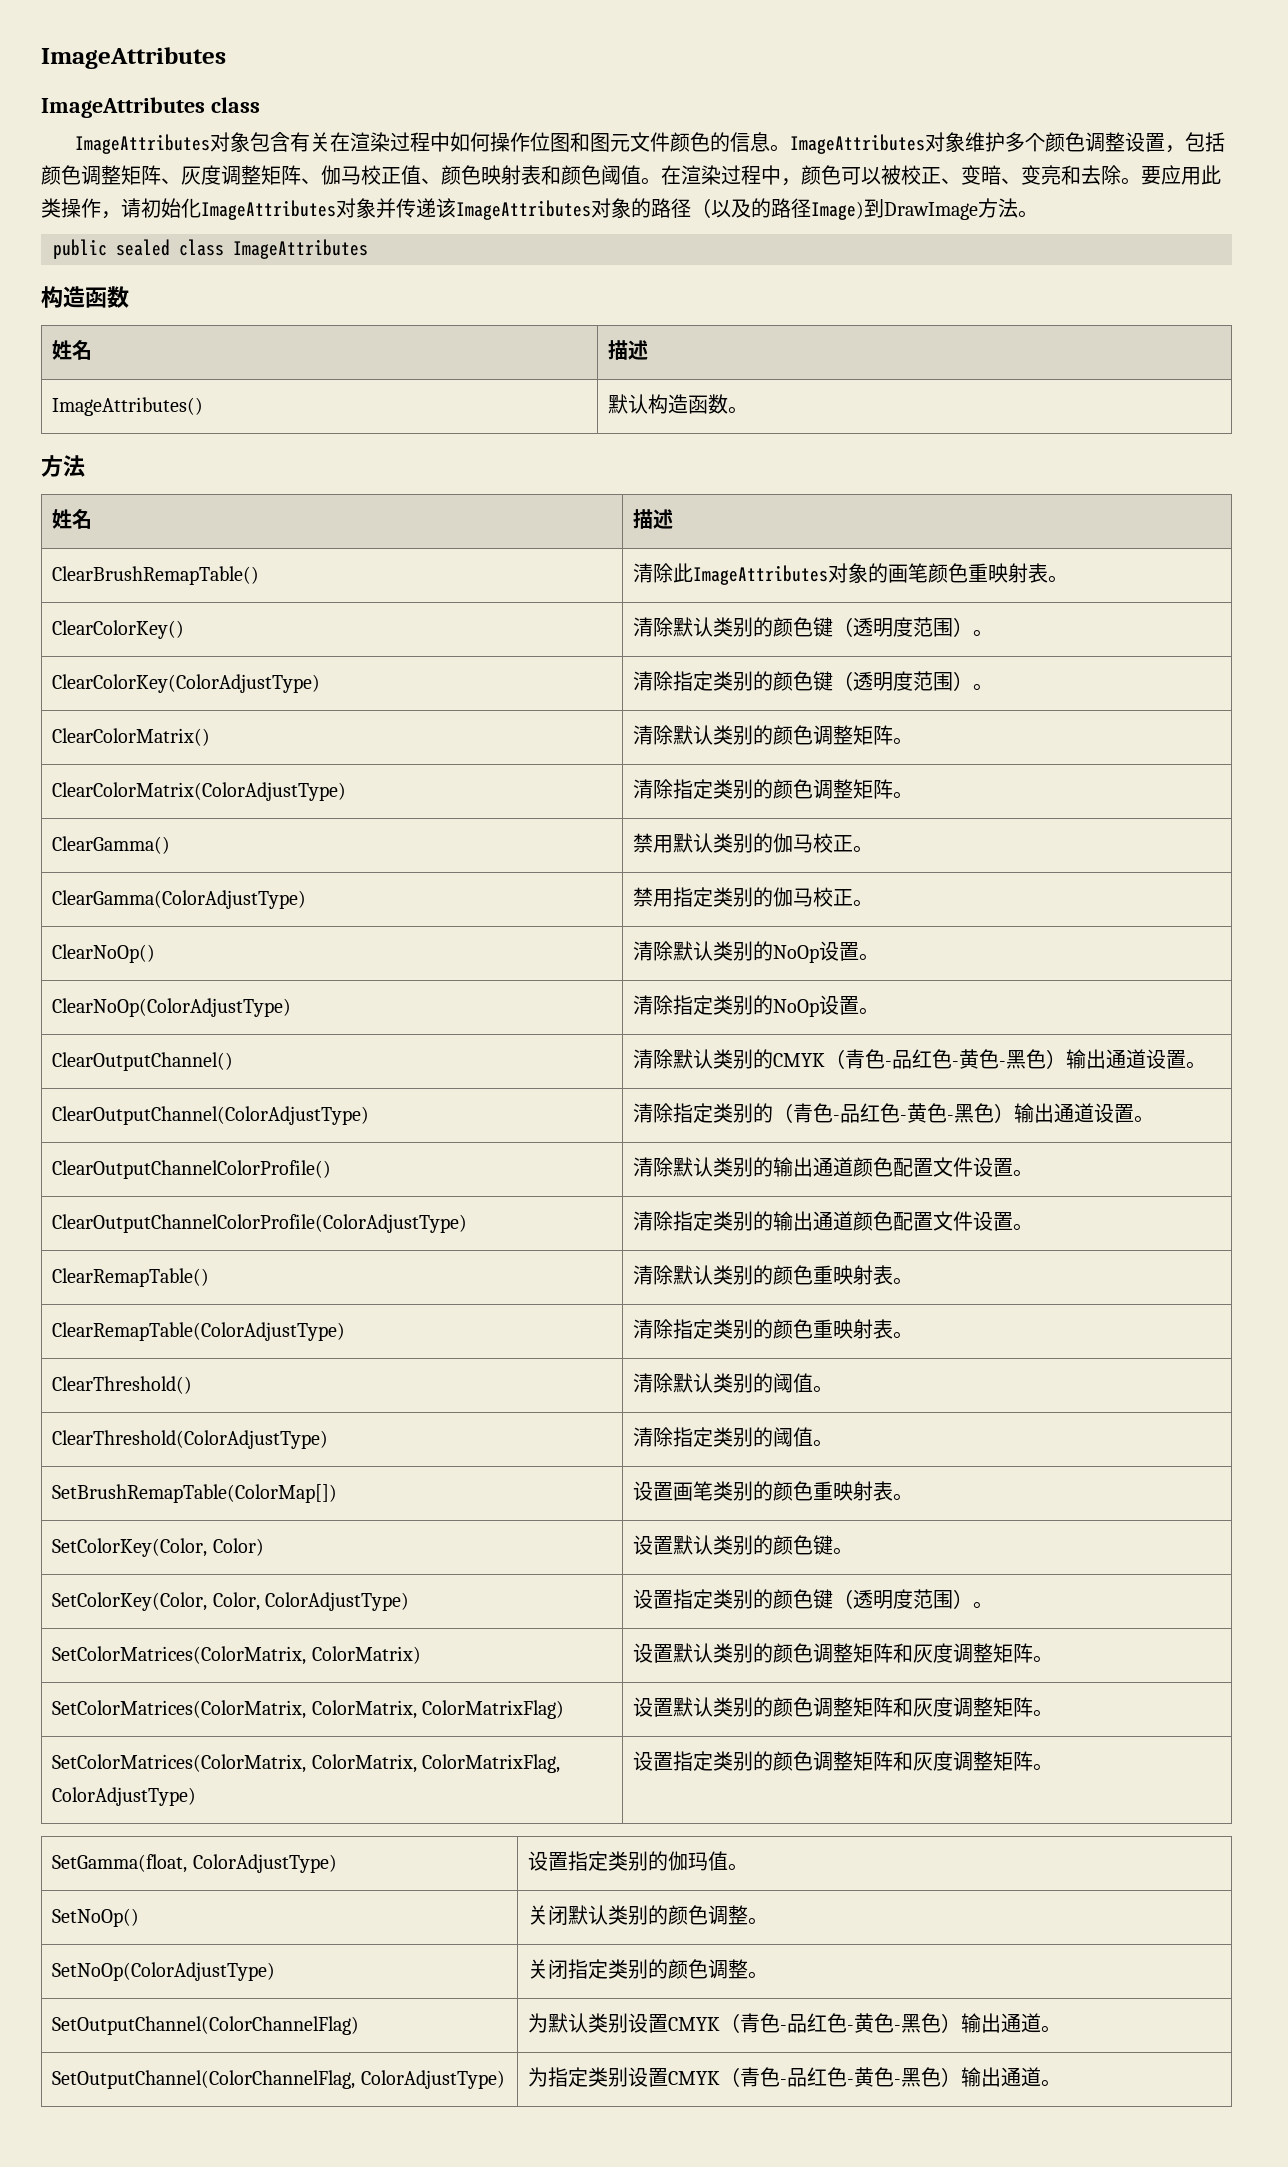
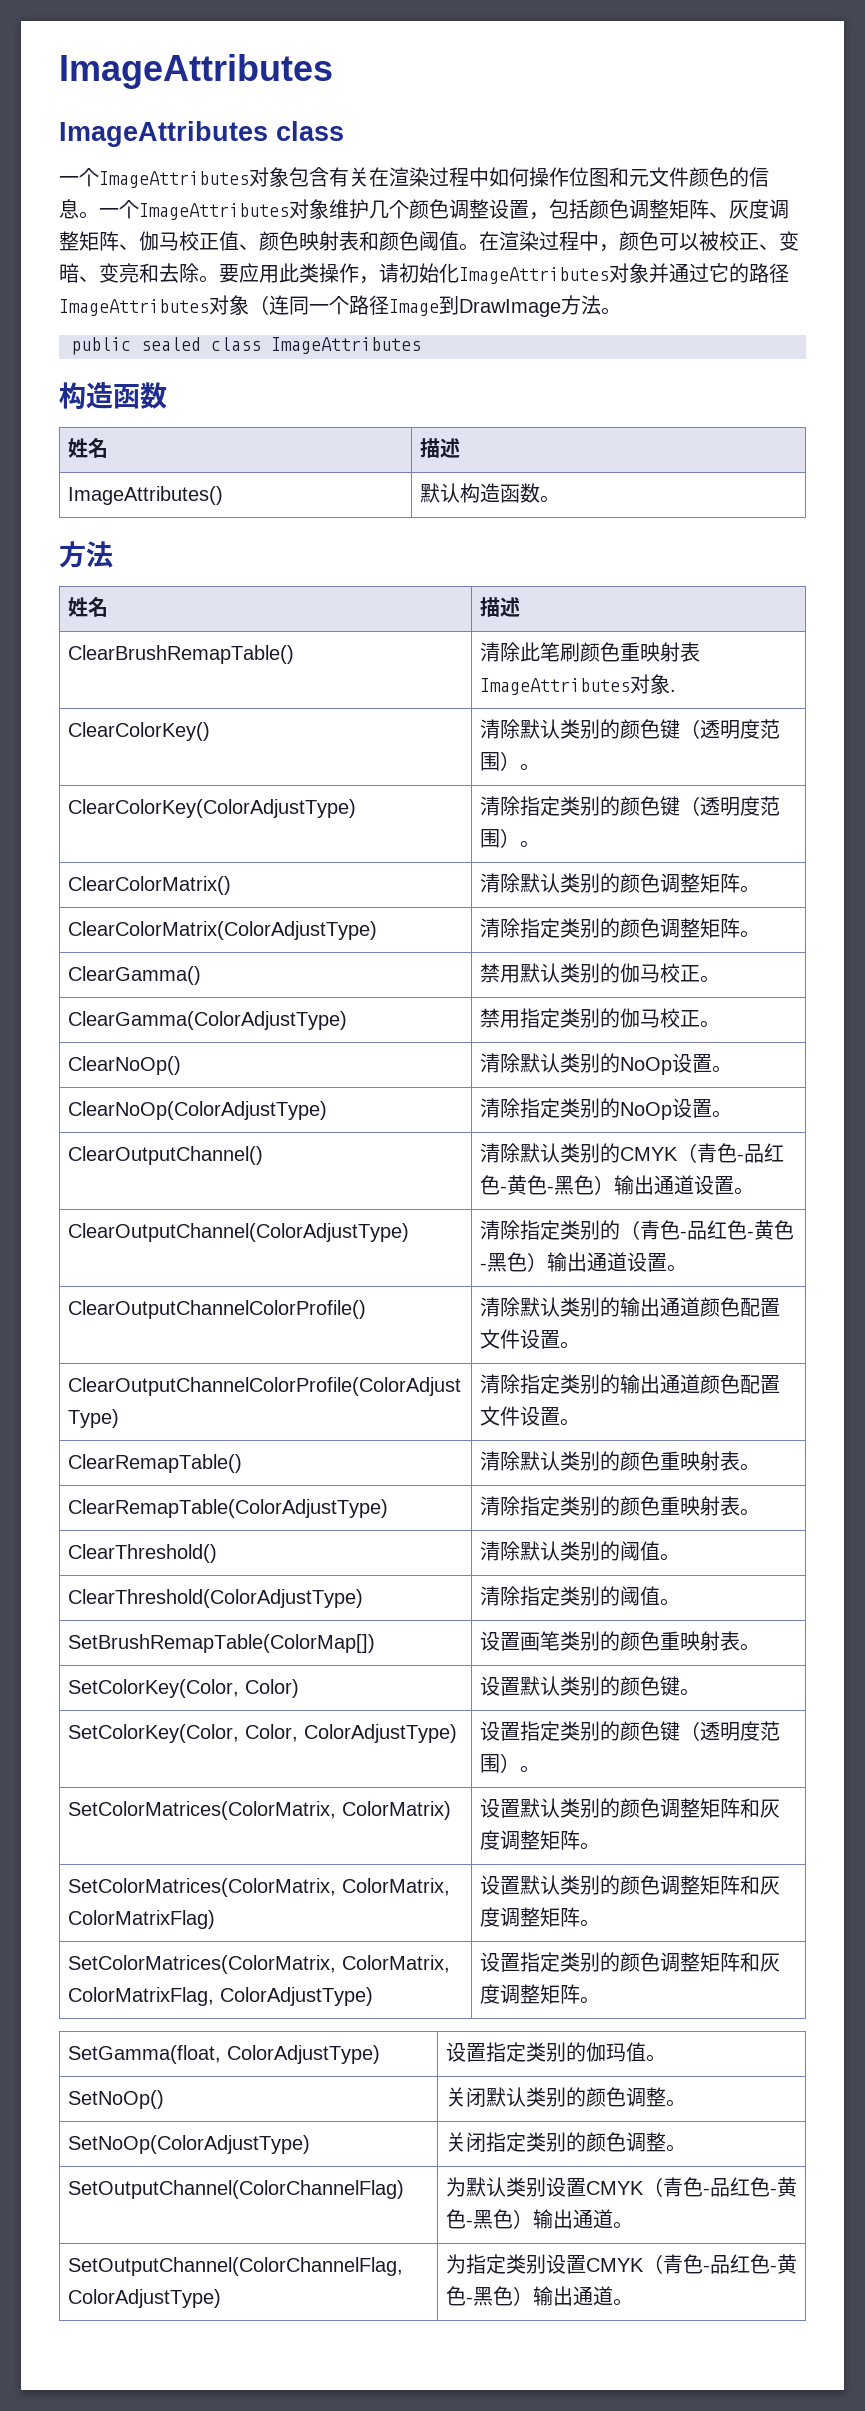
- ImageAttributes对象包含有关在渲染过程中如何操作位图和图元文件颜色的信息。
+ 一个ImageAttributes对象包含有关在渲染过程中如何操作位图和元文件颜色的信息。
- ImageAttributes对象维护多个颜色调整设置，包括颜色调整矩阵、灰度调整矩阵、伽马校正值、颜色映射表和颜色阈值。
+ 一个ImageAttributes对象维护几个颜色调整设置，包括颜色调整矩阵、灰度调整矩阵、伽马校正值、颜色映射表和颜色阈值。
- 要应用此类操作，请初始化ImageAttributes对象并传递该ImageAttributes对象的路径（以及的路径Image)到DrawImage方法。
+ 要应用此类操作，请初始化ImageAttributes对象并通过它的路径ImageAttributes对象（连同一个路径Image到DrawImage方法。
- ClearBrushRemapTable() | 清除此ImageAttributes对象的画笔颜色重映射表。
+ ClearBrushRemapTable() | 清除此笔刷颜色重映射表ImageAttributes对象.

